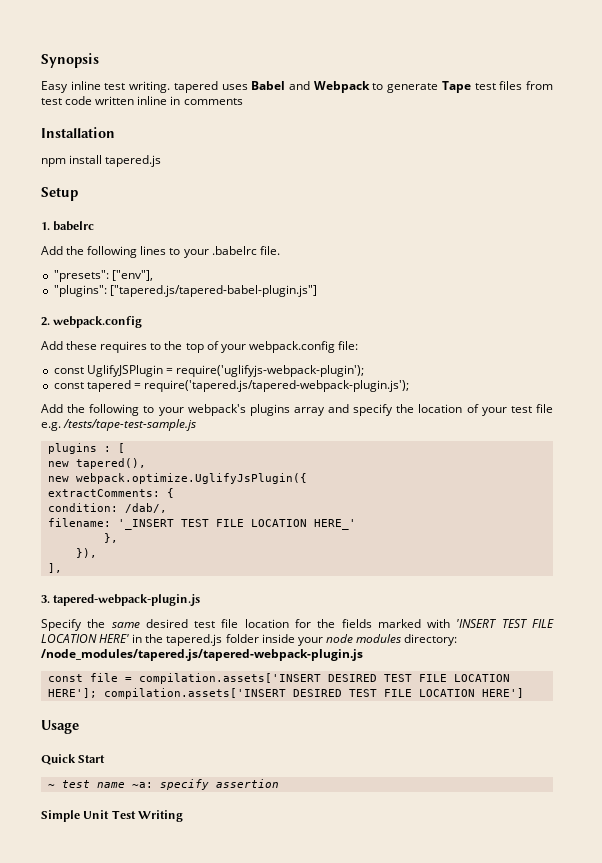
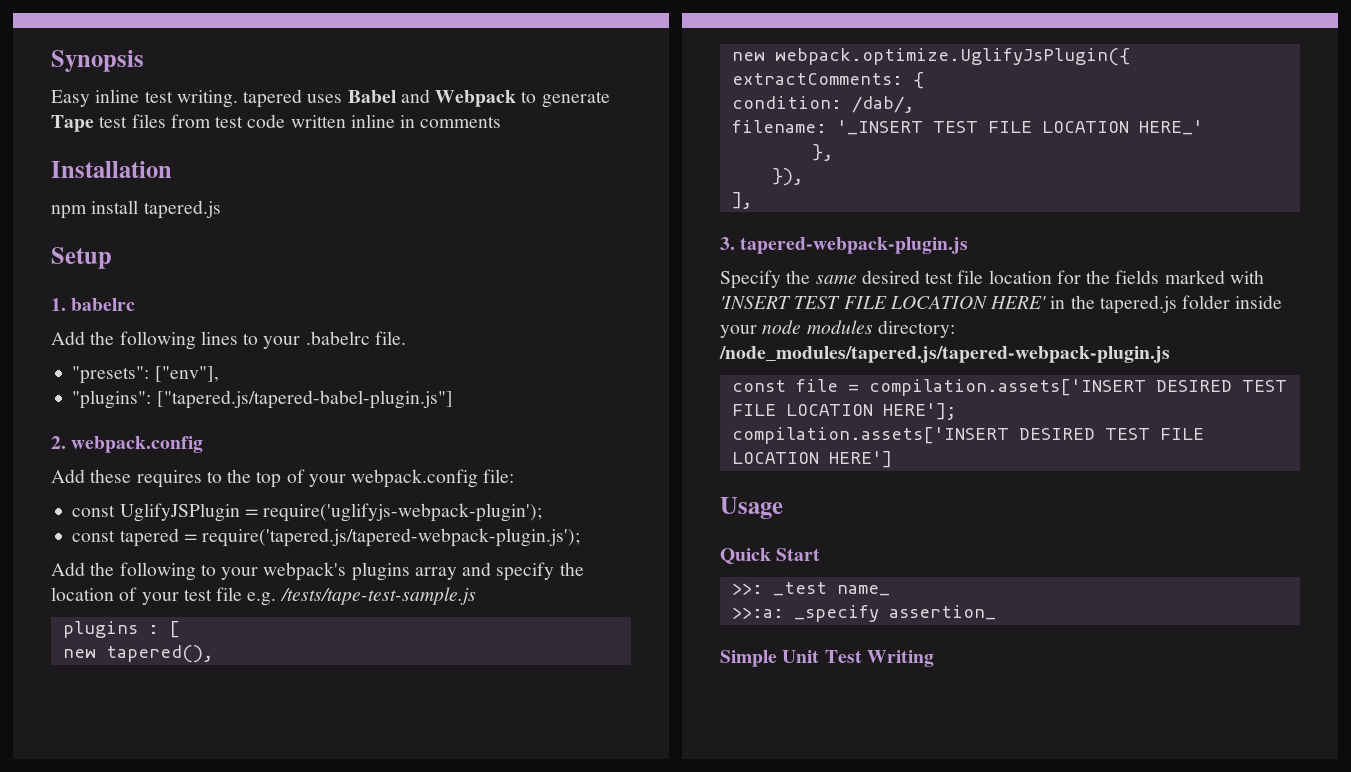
- const file = compilation.assets['INSERT DESIRED TEST FILE LOCATION HERE']; compilation.assets['INSERT DESIRED TEST FILE LOCATION HERE']
+ const file = compilation.assets['INSERT DESIRED TEST FILE LOCATION HERE'];
+ compilation.assets['INSERT DESIRED TEST FILE LOCATION HERE']
- ~ test name ~a: specify assertion
+ >>: _test name_
+ >>:a: _specify assertion_

